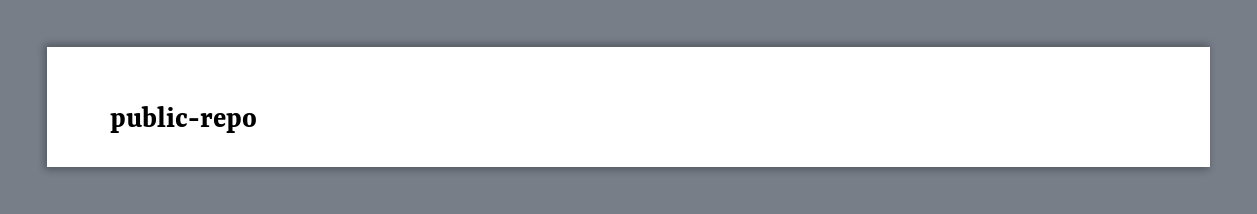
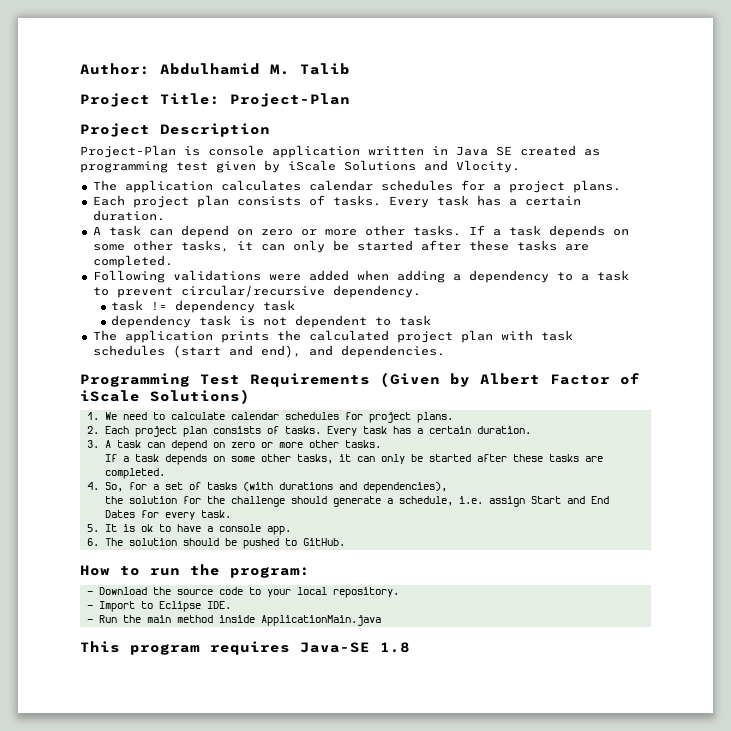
- public-repo
+ Author: Abdulhamid M. Talib
+ Project Title: Project-Plan
+ Project Description
+ Project-Plan is console application written in Java SE created as programming test given by iScale Solutions and Vlocity.
+ The application calculates calendar schedules for a project plans.
+ Each project plan consists of tasks. Every task has a certain duration.
+ A task can depend on zero or more other tasks. If a task depends on some other tasks, it can only be started after these tasks are completed.
+ Following validations were added when adding a dependency to a task to prevent circular/recursive dependency.
+ task != dependency task
+ dependency task is not dependent to task
+ The application prints the calculated project plan with task schedules (start and end), and dependencies.
+ Programming Test Requirements (Given by Albert Factor of iScale Solutions)
+ 1. We need to calculate calendar schedules for project plans.
+ 2. Each project plan consists of tasks. Every task has a certain duration.
+ 3. A task can depend on zero or more other tasks.
+ If a task depends on some other tasks, it can only be started after these tasks are completed.
+ 4. So, for a set of tasks (with durations and dependencies),
+ the solution for the challenge should generate a schedule, i.e. assign Start and End Dates for every task.
+ 5. It is ok to have a console app.
+ 6. The solution should be pushed to GitHub.
+ How to run the program:
+ - Download the source code to your local repository.
+ - Import to Eclipse IDE.
+ - Run the main method inside ApplicationMain.java
+ This program requires Java-SE 1.8

